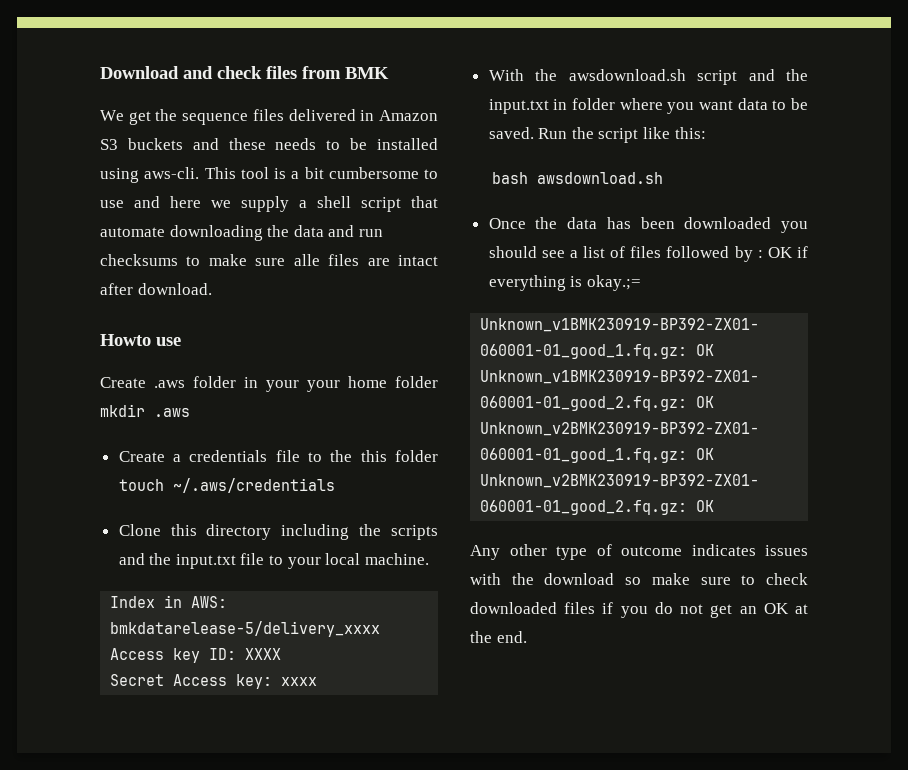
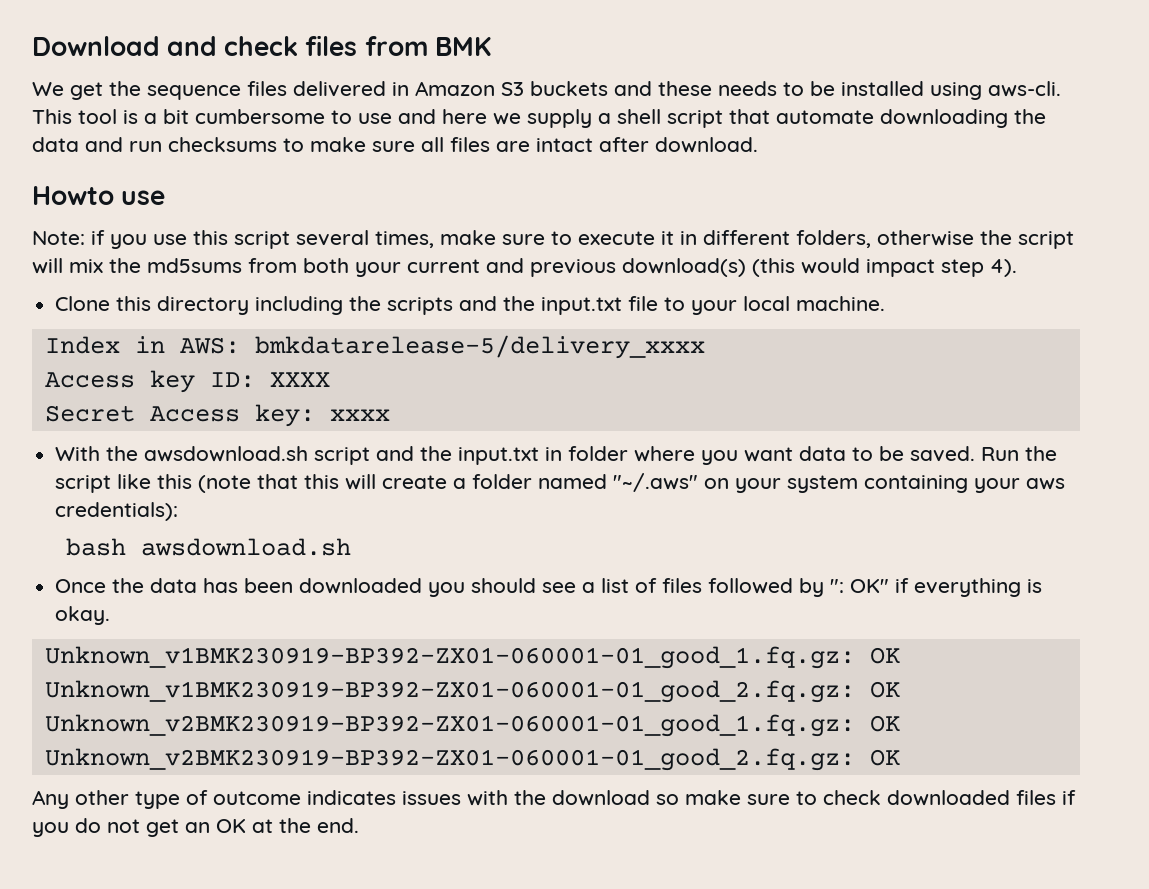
- This tool is a bit cumbersome to use and here we supply a shell script that automate downloading the data and run checksums to make sure alle files are intact after download.
+ This tool is a bit cumbersome to use and here we supply a shell script that automate downloading the data and run checksums to make sure all files are intact after download.
- Create .aws folder in your your home folder mkdir .aws
- Create a credentials file to the this folder touch ~/.aws/credentials
+ Note: if you use this script several times, make sure to execute it in different folders, otherwise the script will mix the md5sums from both your current and previous download(s) (this would impact step 4).
- Run the script like this:
+ Run the script like this (note that this will create a folder named "~/.aws" on your system containing your aws credentials):
- Once the data has been downloaded you should see a list of files followed by : OK if everything is okay.;=
+ Once the data has been downloaded you should see a list of files followed by ": OK" if everything is okay.

